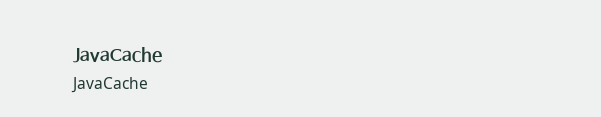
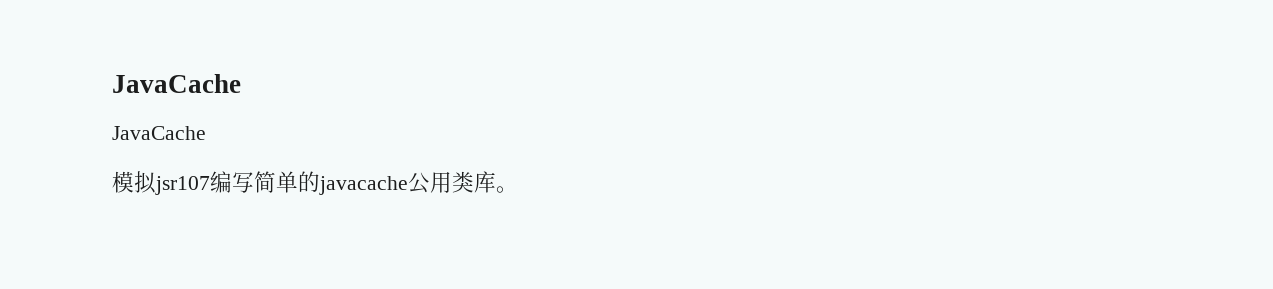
+ 模拟jsr107编写简单的javacache公用类库。

